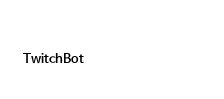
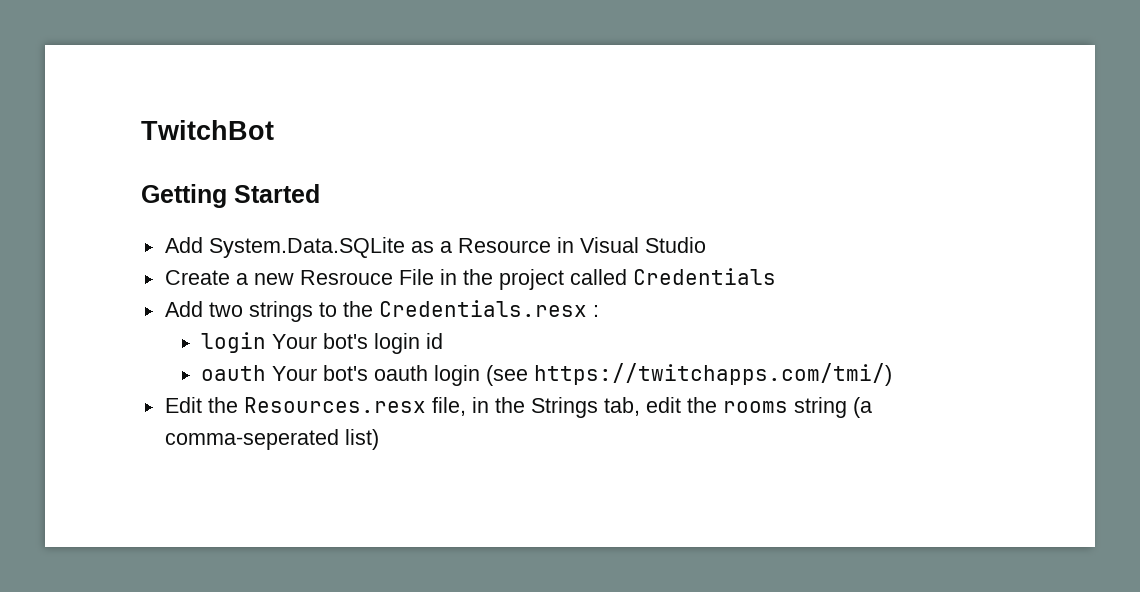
+ Getting Started
+ Add System.Data.SQLite as a Resource in Visual Studio
+ Create a new Resrouce File in the project called Credentials
+ Add two strings to the Credentials.resx :
+ login Your bot's login id
+ oauth Your bot's oauth login (see https://twitchapps.com/tmi/)
+ Edit the Resources.resx file, in the Strings tab, edit the rooms string (a comma-seperated list)

